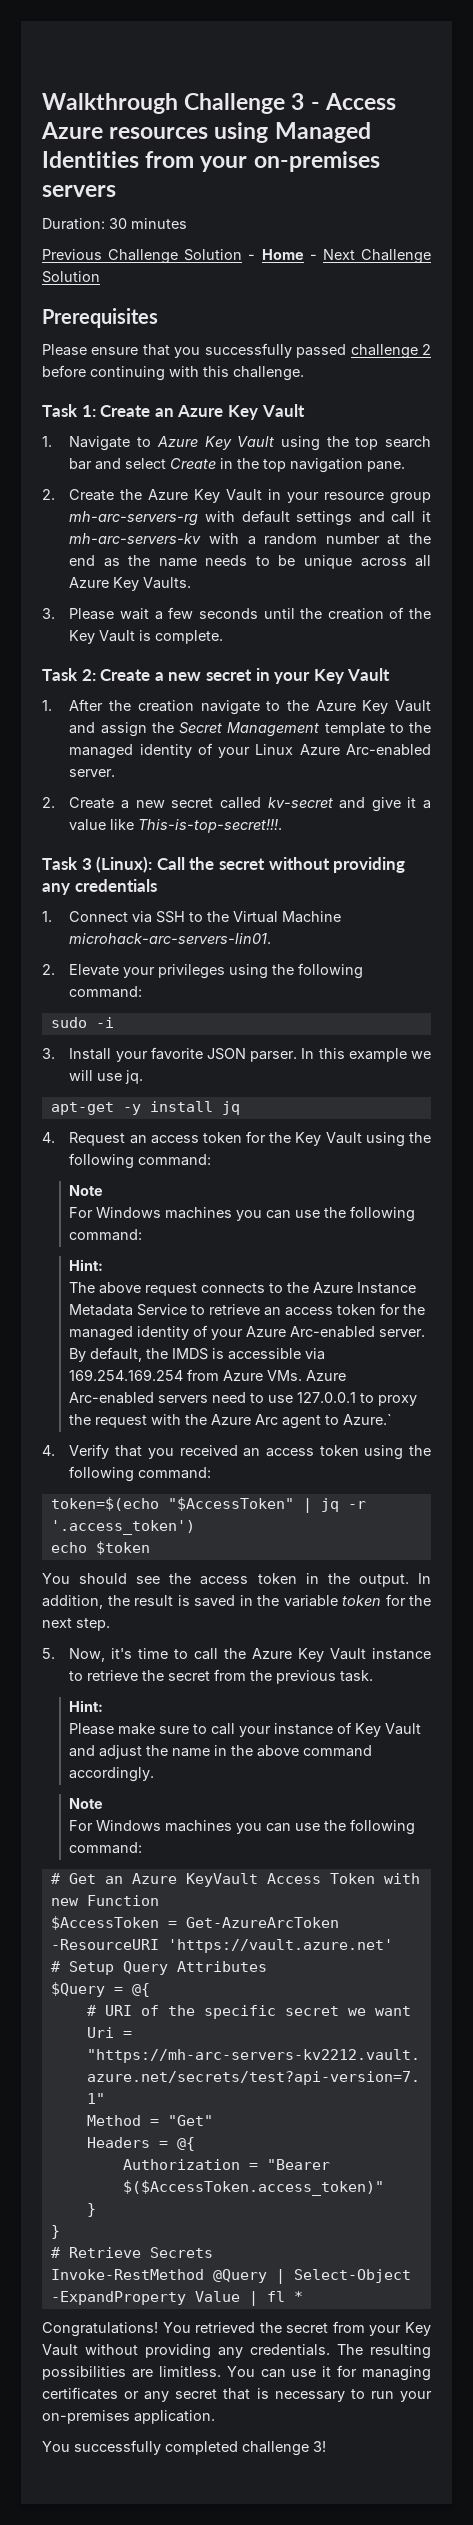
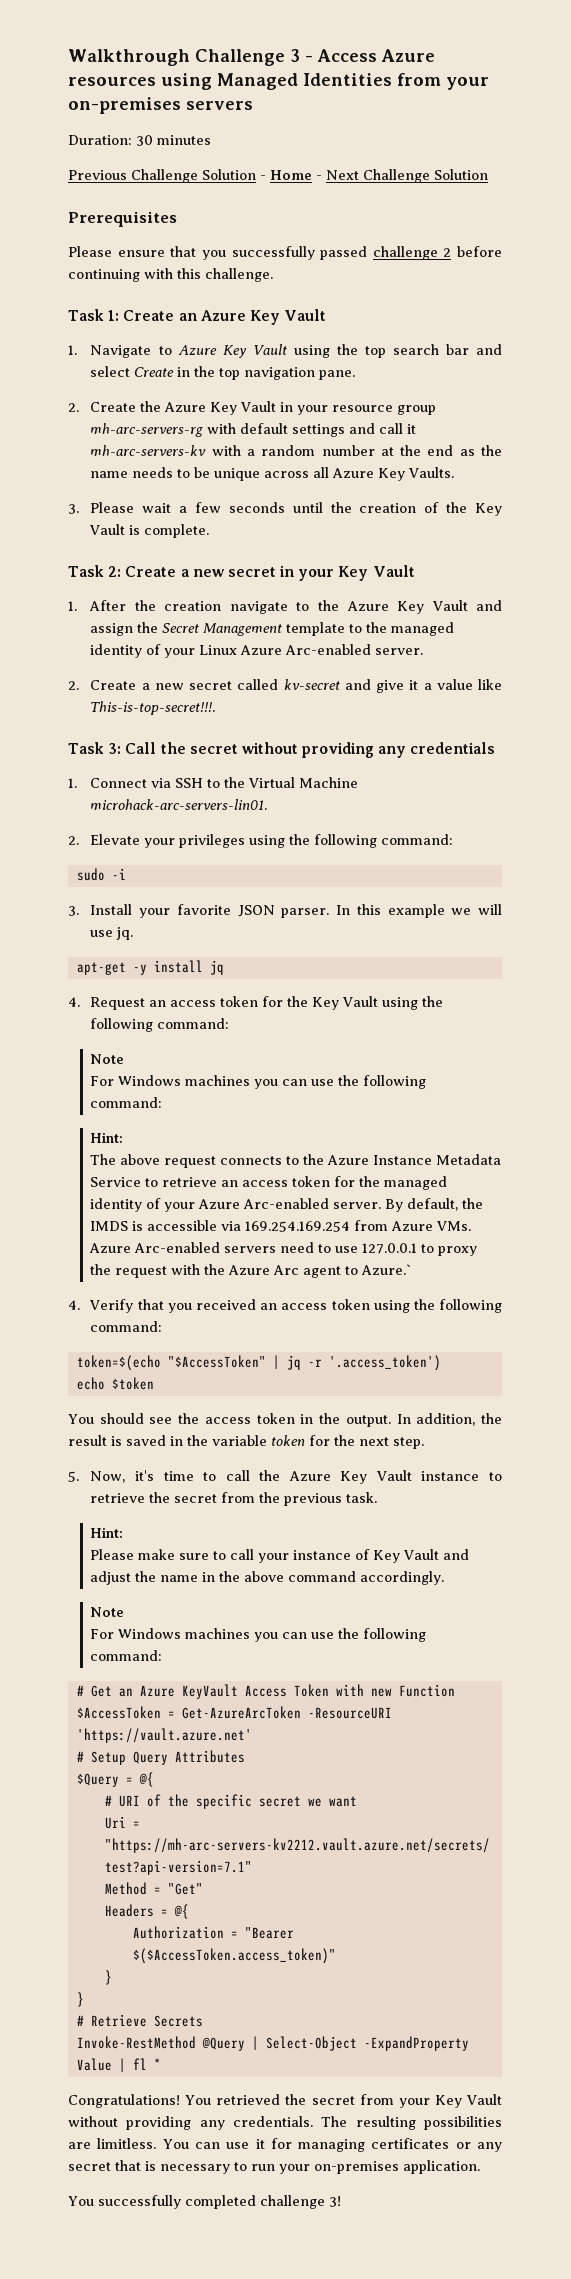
- Task 3 (Linux): Call the secret without providing any credentials
+ Task 3: Call the secret without providing any credentials

